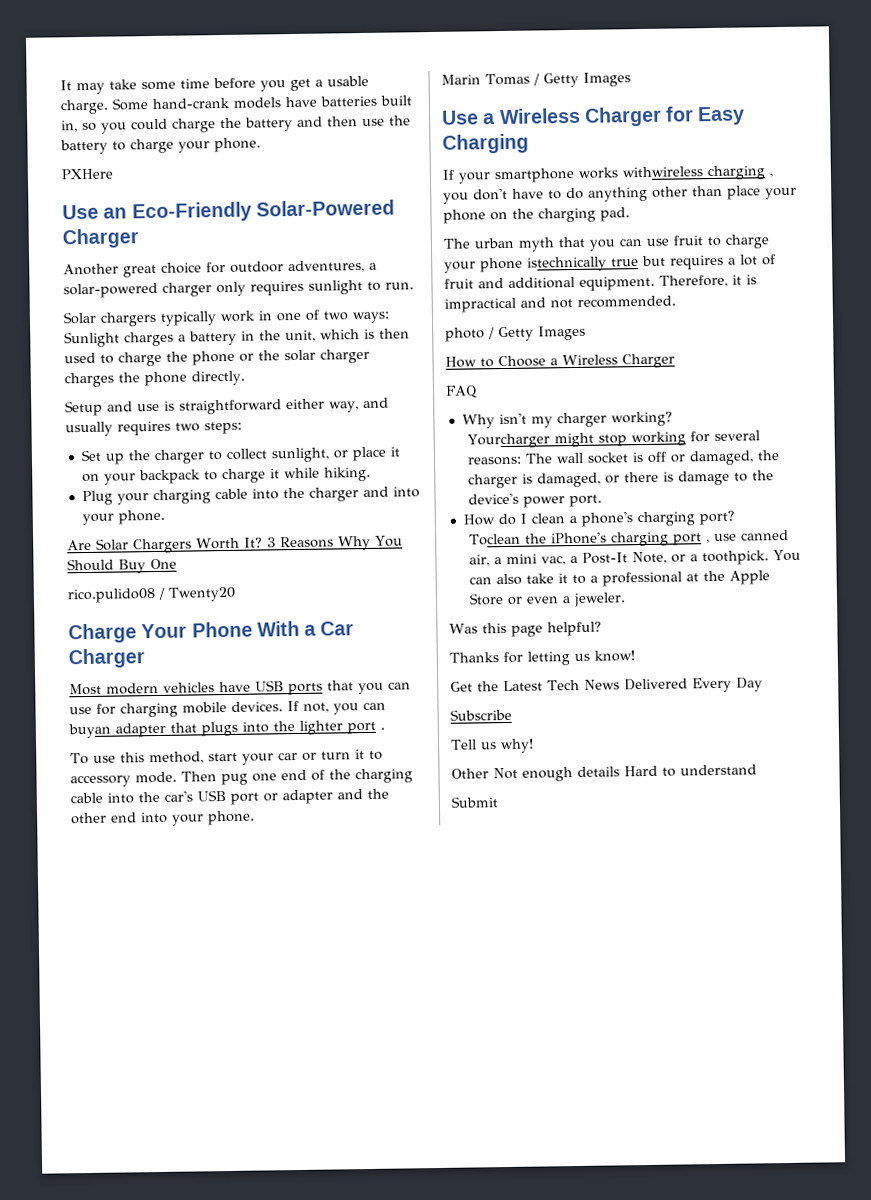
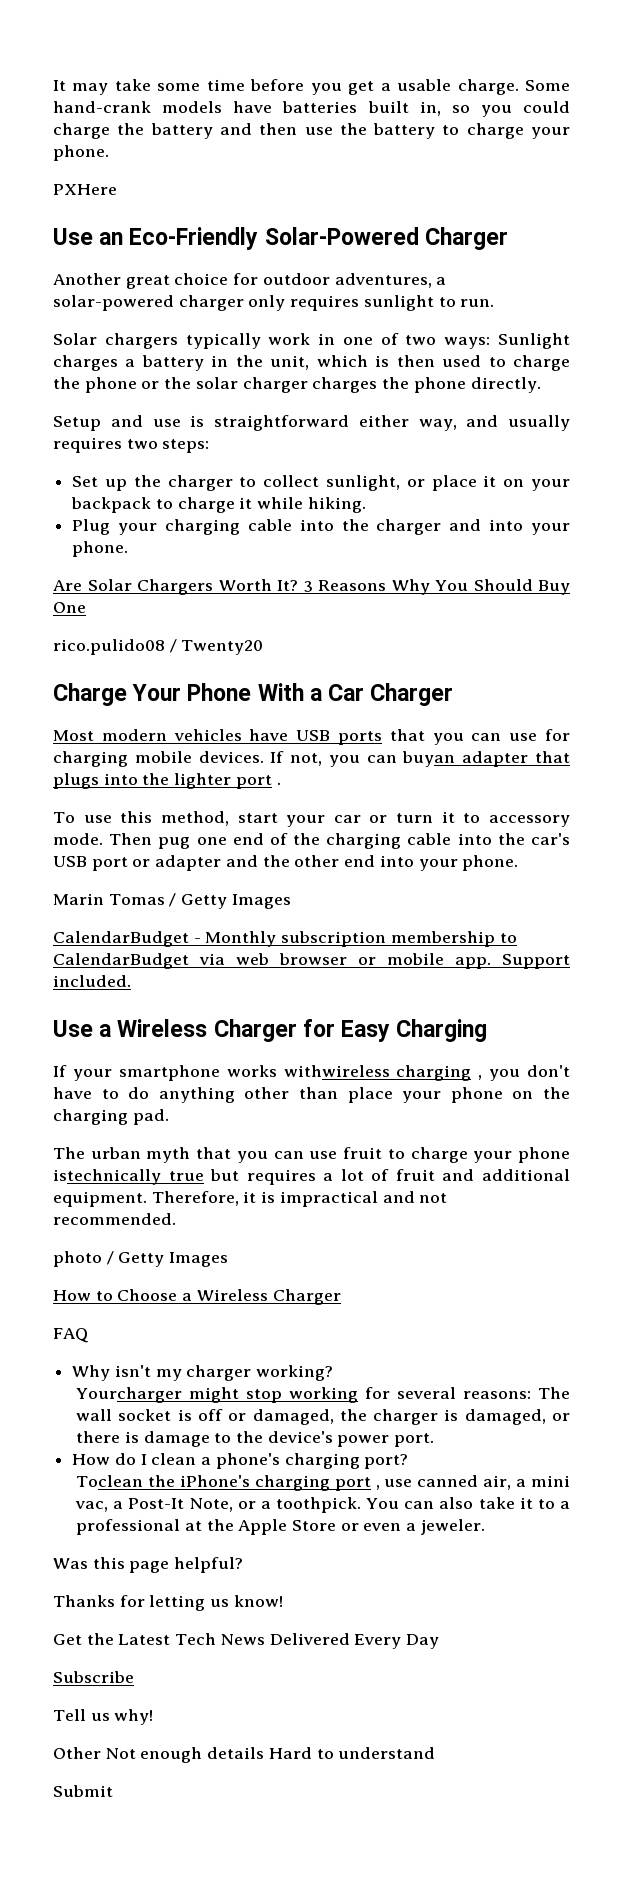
+ CalendarBudget - Monthly subscription membership to CalendarBudget via web browser or mobile app. Support included.

